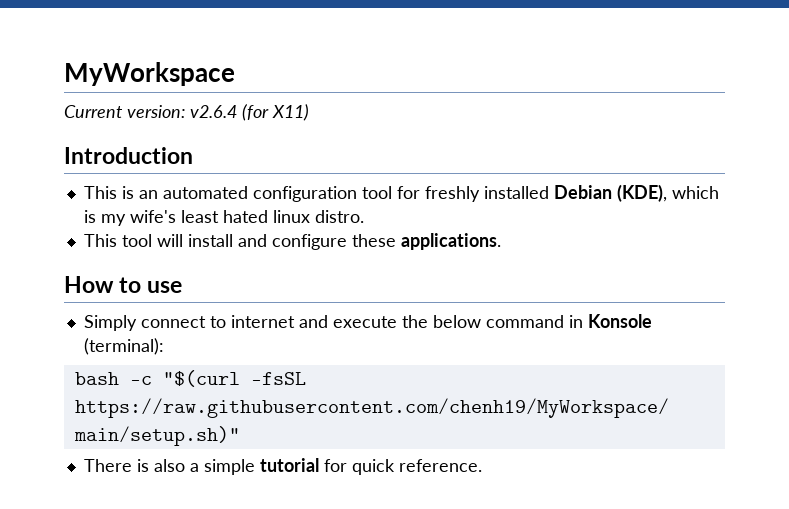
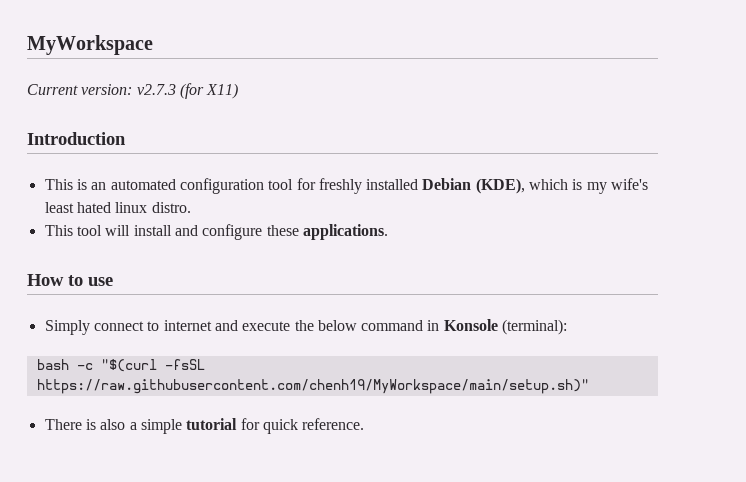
- Current version: v2.6.4 (for X11)
+ Current version: v2.7.3 (for X11)

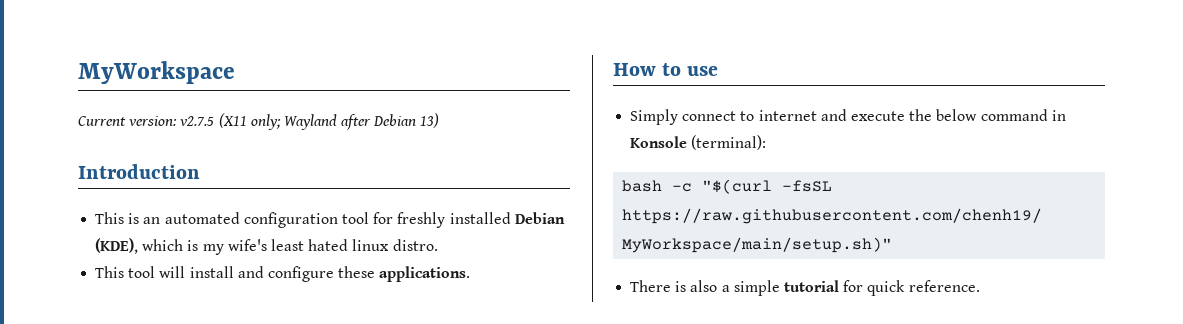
- Current version: v2.7.3 (for X11)
+ Current version: v2.7.5 (X11 only; Wayland after Debian 13)

